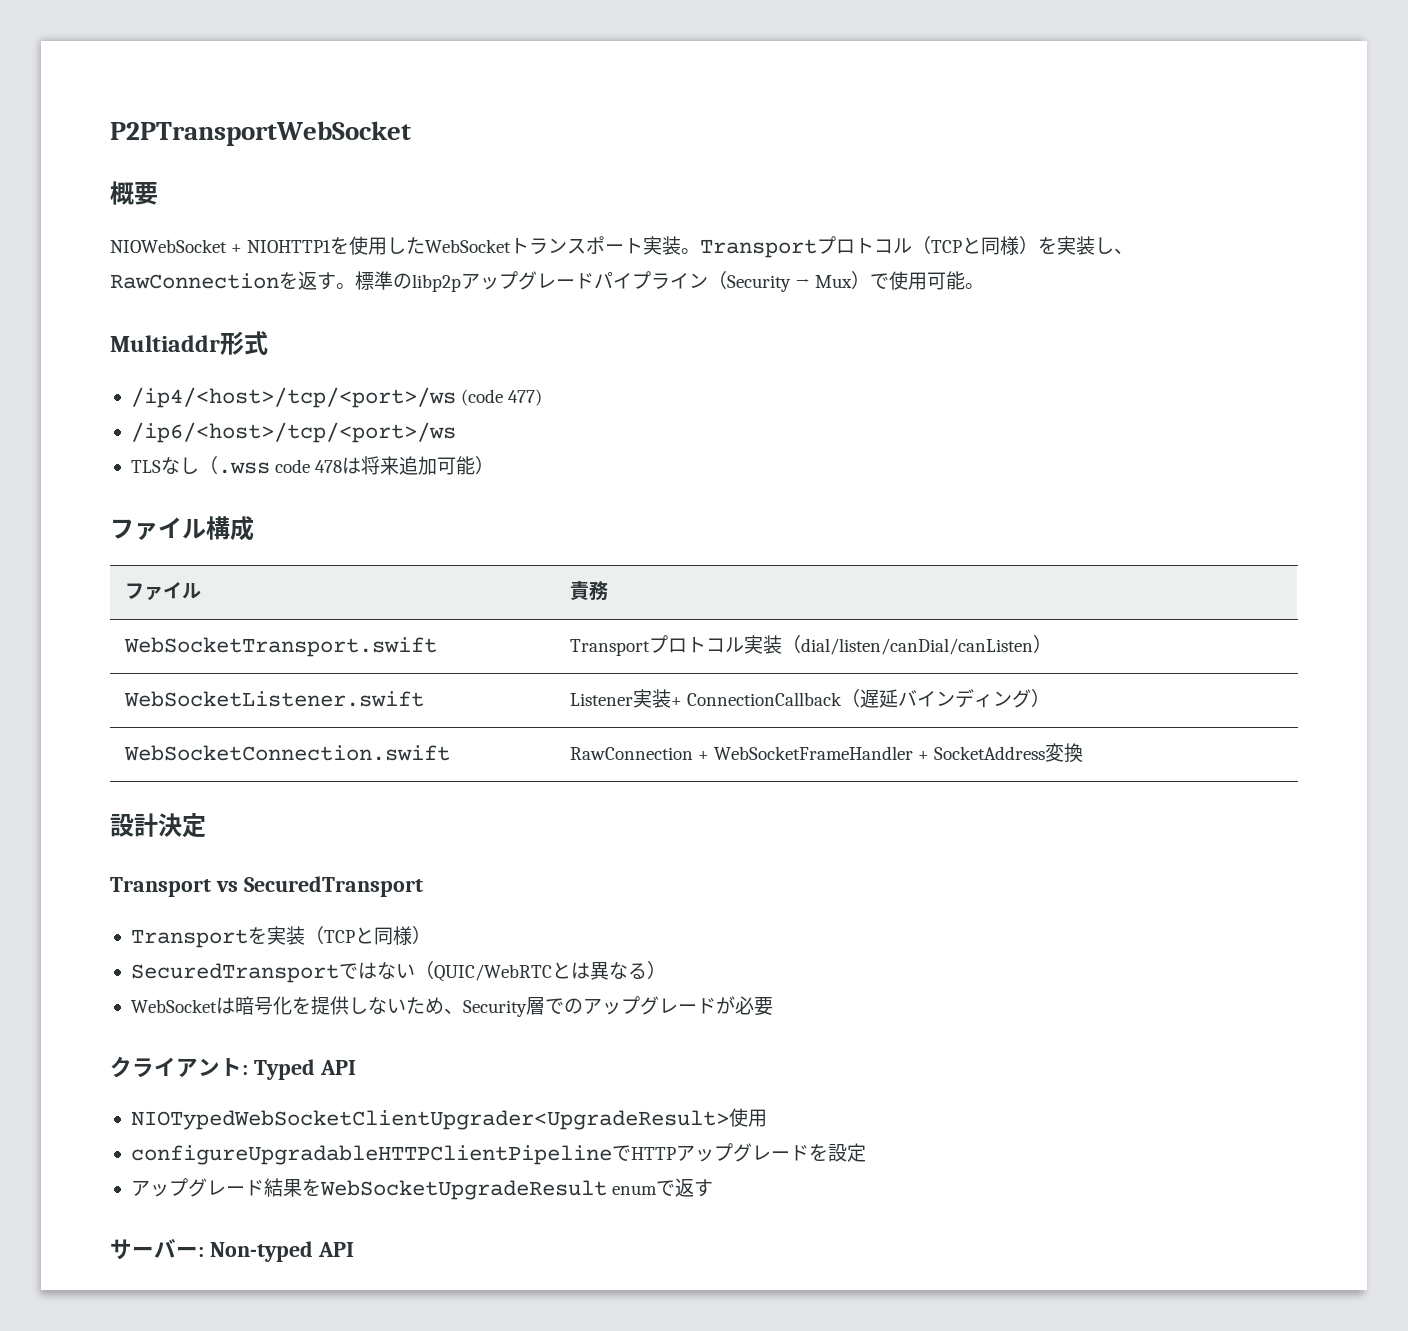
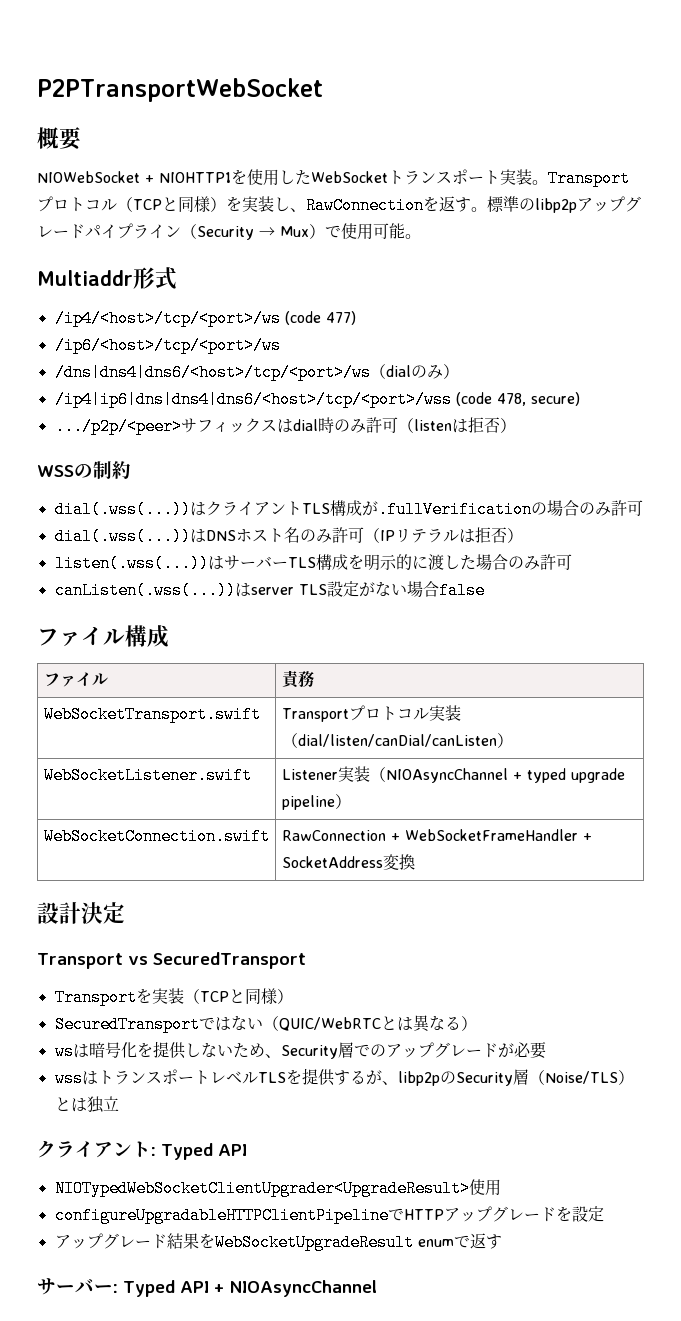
- TLSなし（.wss code 478は将来追加可能）
+ /dns|dns4|dns6/<host>/tcp/<port>/ws（dialのみ）
+ /ip4|ip6|dns|dns4|dns6/<host>/tcp/<port>/wss (code 478, secure)
+ .../p2p/<peer>サフィックスはdial時のみ許可（listenは拒否）
+ WSSの制約
+ dial(.wss(...))はクライアントTLS構成が.fullVerificationの場合のみ許可
+ dial(.wss(...))はDNSホスト名のみ許可（IPリテラルは拒否）
+ listen(.wss(...))はサーバーTLS構成を明示的に渡した場合のみ許可
+ canListen(.wss(...))はserver TLS設定がない場合false
- WebSocketListener.swift | Listener実装+ ConnectionCallback（遅延バインディング）
+ WebSocketListener.swift | Listener実装（NIOAsyncChannel + typed upgrade pipeline）
- WebSocketは暗号化を提供しないため、Security層でのアップグレードが必要
+ wsは暗号化を提供しないため、Security層でのアップグレードが必要
+ wssはトランスポートレベルTLSを提供するが、libp2pのSecurity層（Noise/TLS）とは独立
- サーバー: Non-typed API
+ サーバー: Typed API + NIOAsyncChannel

